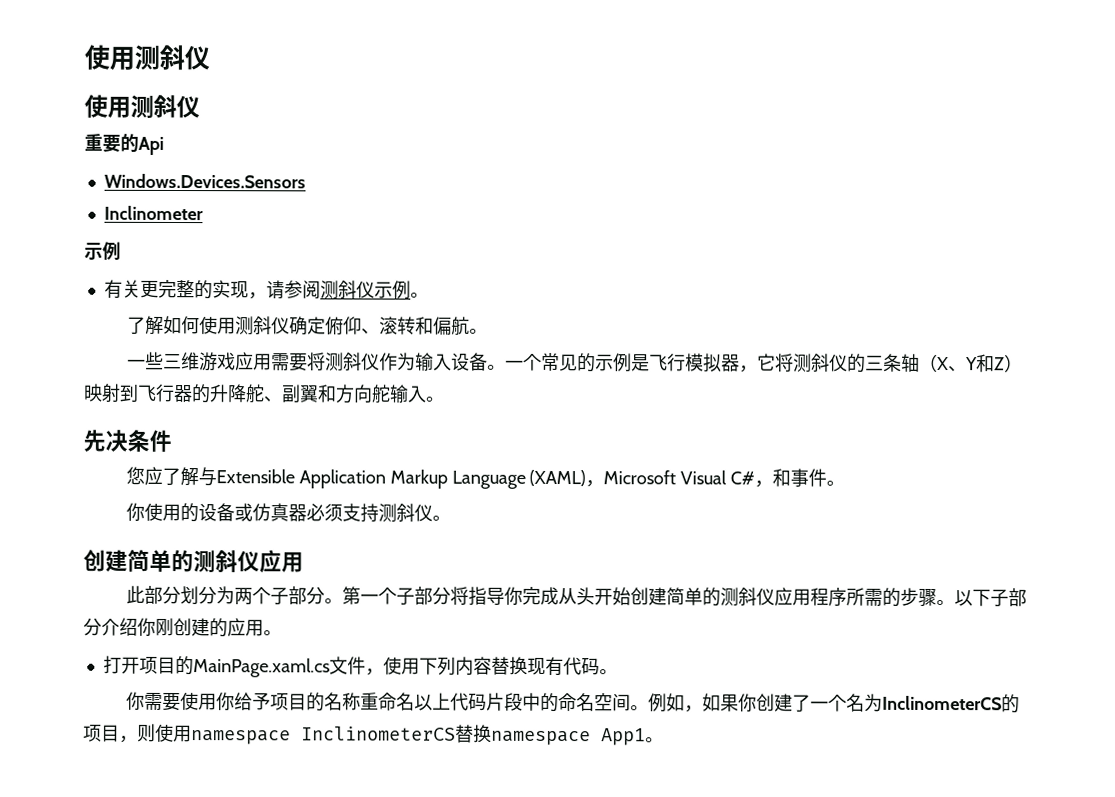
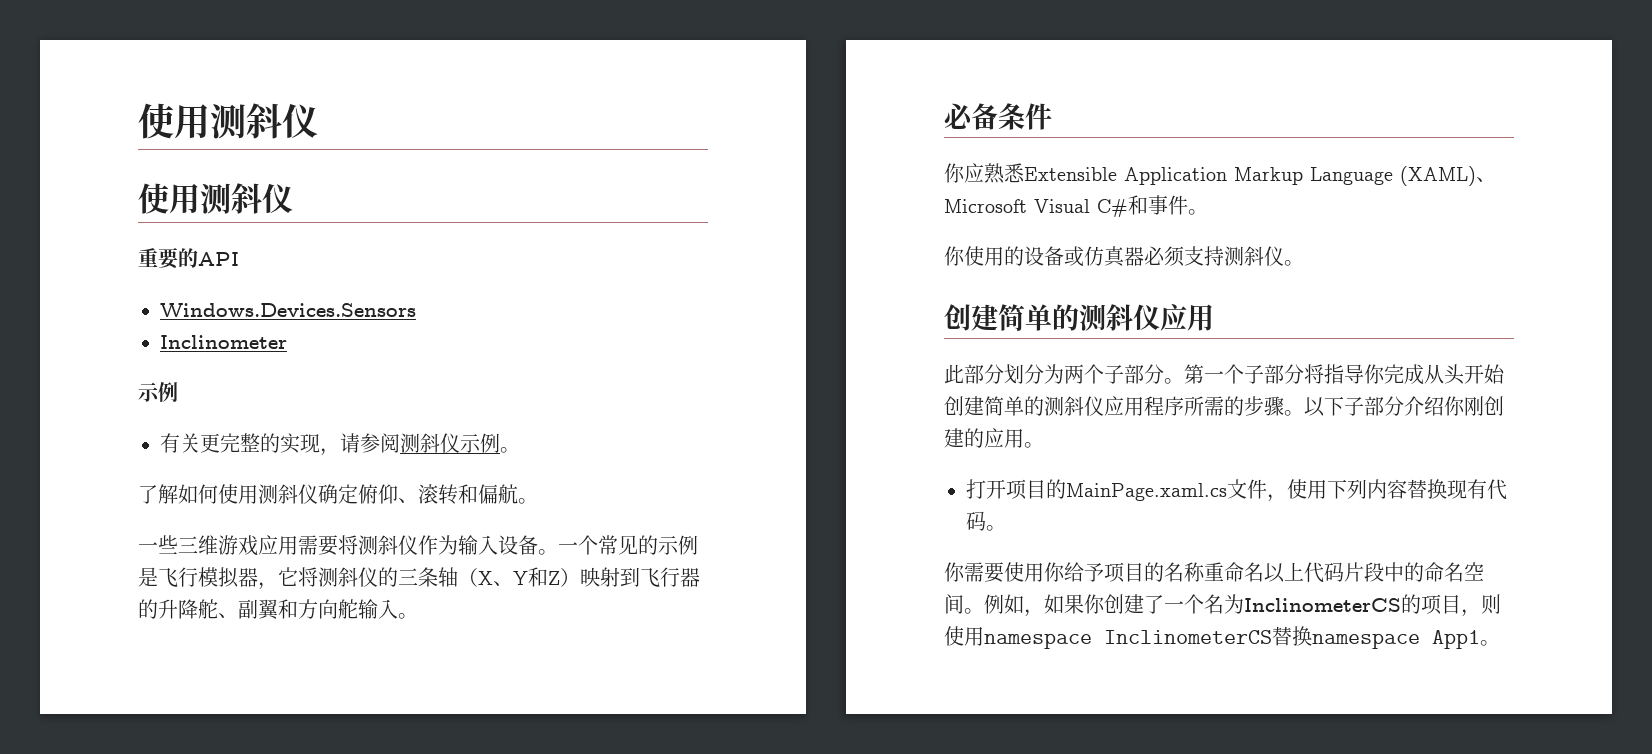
- 重要的Api
+ 重要的API
- 先决条件
+ 必备条件
- 您应了解与Extensible Application Markup Language (XAML)，Microsoft Visual C#，和事件。
+ 你应熟悉Extensible Application Markup Language (XAML)、Microsoft Visual C#和事件。

